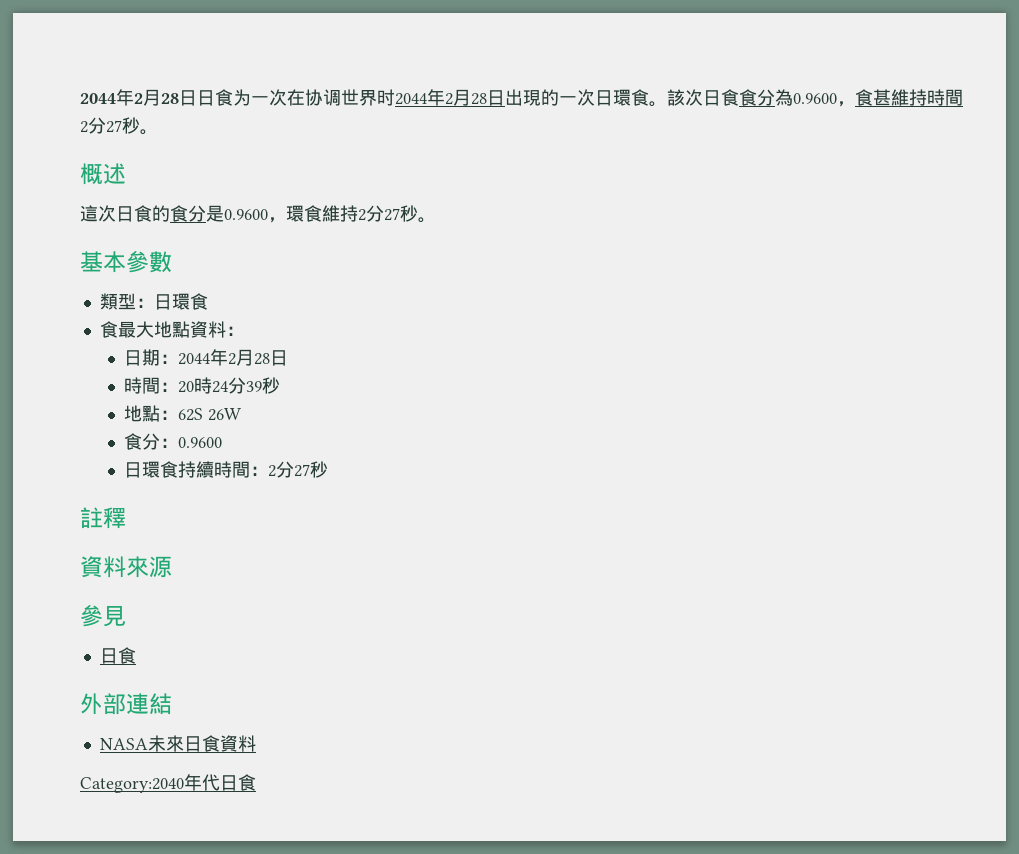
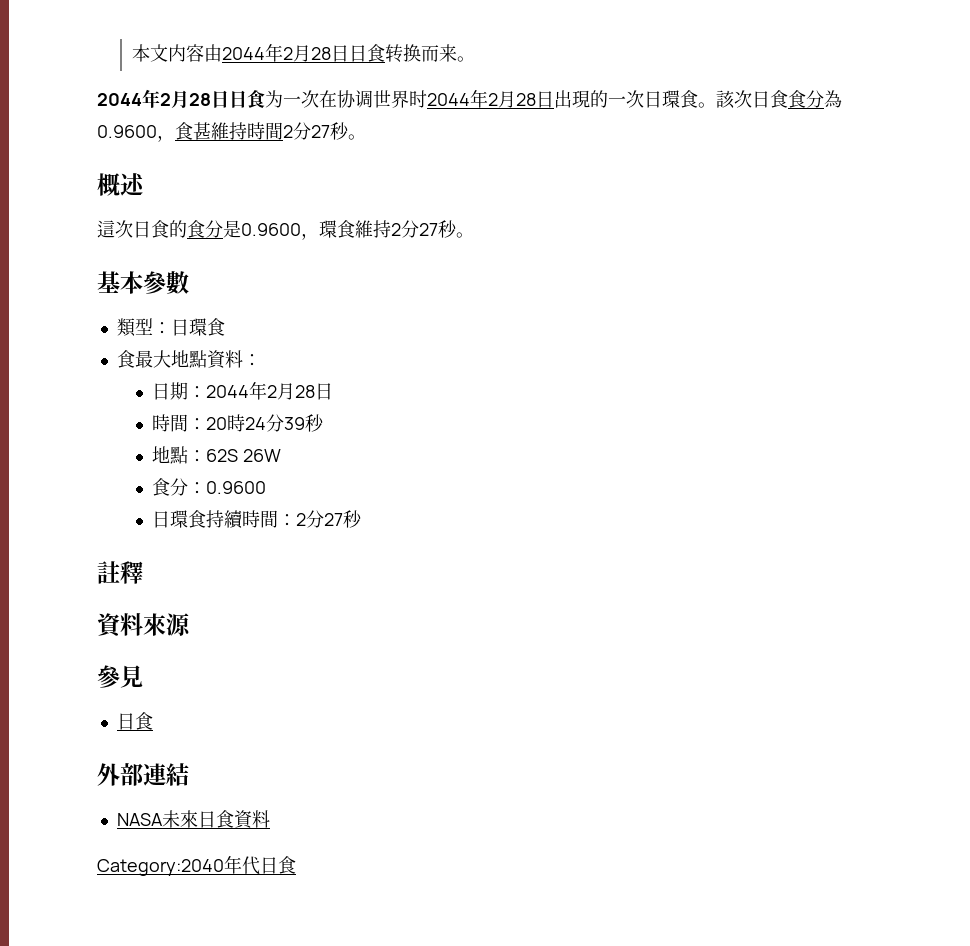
+ 本文内容由2044年2月28日日食转换而来。

